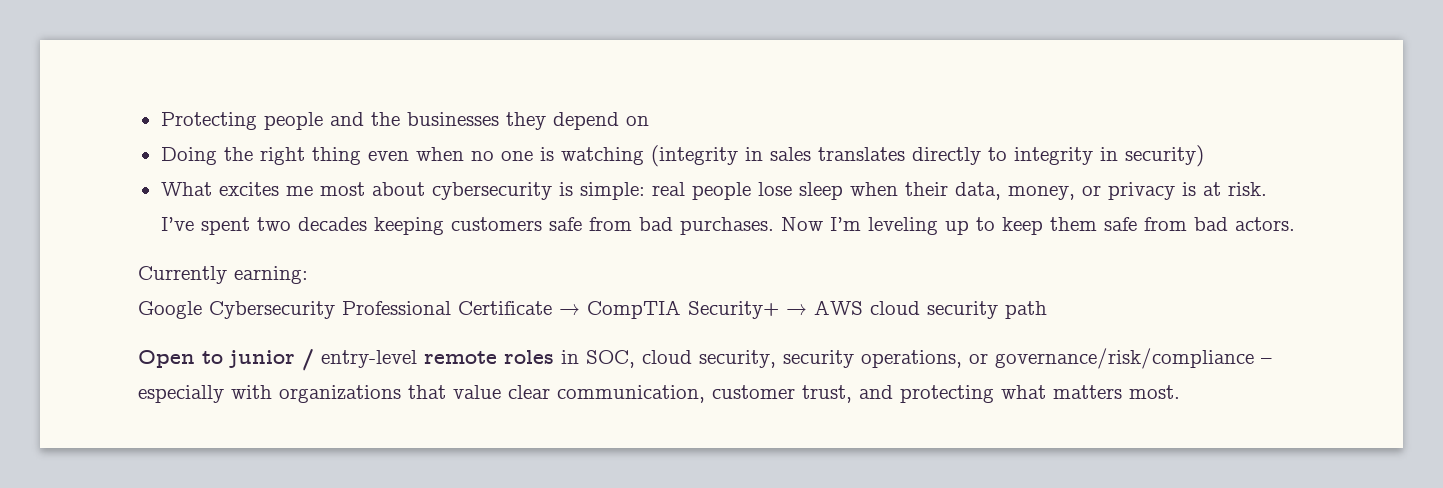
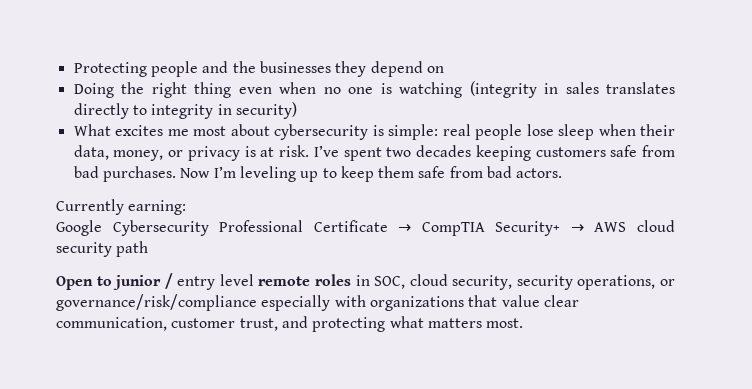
- Open to junior / entry-level remote roles in SOC, cloud security, security operations, or governance/risk/compliance – especially with organizations that value clear communication, customer trust, and protecting what matters most.
+ Open to junior / entry level remote roles in SOC, cloud security, security operations, or governance/risk/compliance especially with organizations that value clear communication, customer trust, and protecting what matters most.

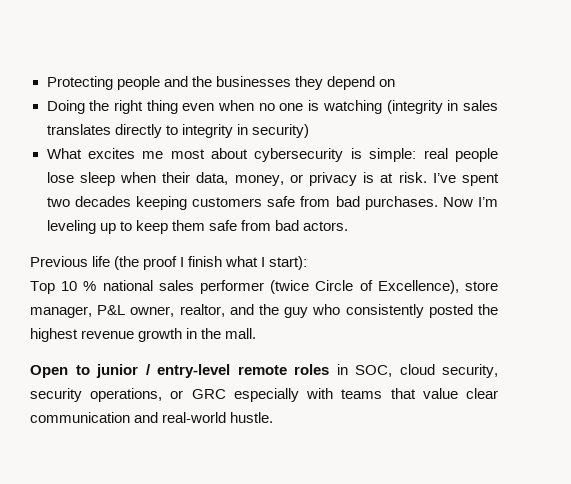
- Currently earning:
- Google Cybersecurity Professional Certificate → CompTIA Security+ → AWS cloud security path
+ Previous life (the proof I finish what I start):
+ Top 10 % national sales performer (twice Circle of Excellence), store manager, P&L owner, realtor, and the guy who consistently posted the highest revenue growth in the mall.
- Open to junior / entry level remote roles in SOC, cloud security, security operations, or governance/risk/compliance especially with organizations that value clear communication, customer trust, and protecting what matters most.
+ Open to junior / entry-level remote roles in SOC, cloud security, security operations, or GRC especially with teams that value clear communication and real-world hustle.

